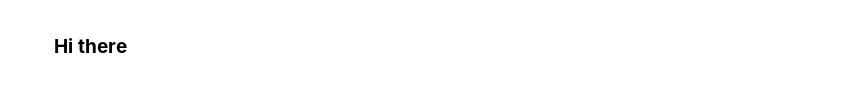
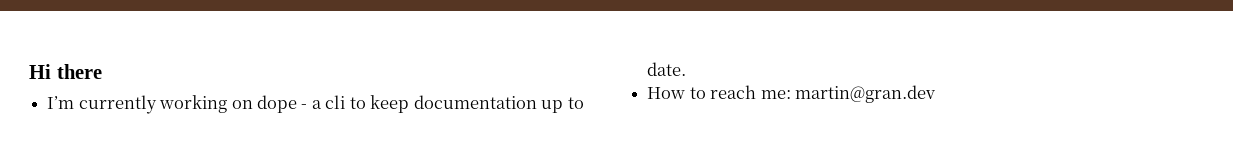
+ I’m currently working on dope - a cli to keep documentation up to date.
+ How to reach me: martin@gran.dev

